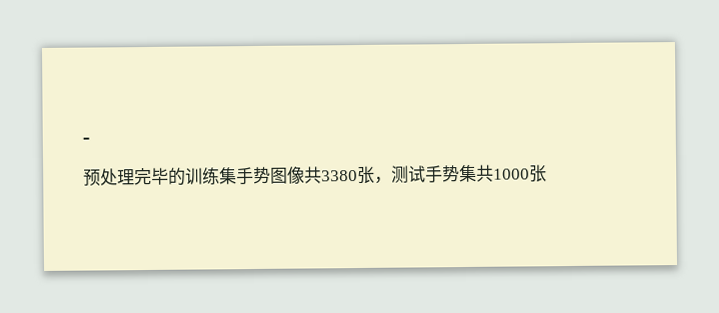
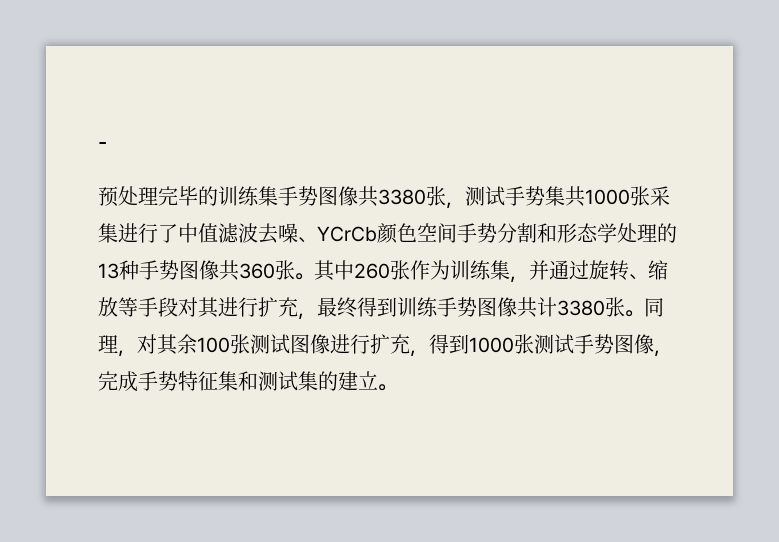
- 预处理完毕的训练集手势图像共3380张，测试手势集共1000张
+ 预处理完毕的训练集手势图像共3380张，测试手势集共1000张采集进行了中值滤波去噪、YCrCb颜色空间手势分割和形态学处理的13种手势图像共360张。其中260张作为训练集，并通过旋转、缩放等手段对其进行扩充，最终得到训练手势图像共计3380张。同理，对其余100张测试图像进行扩充，得到1000张测试手势图像，完成手势特征集和测试集的建立。

